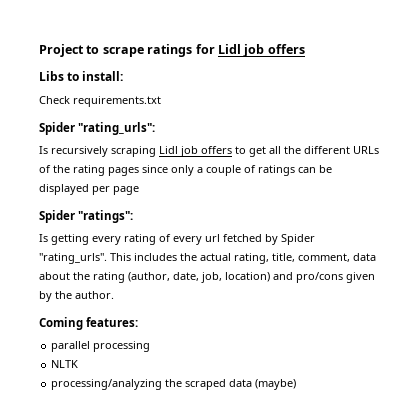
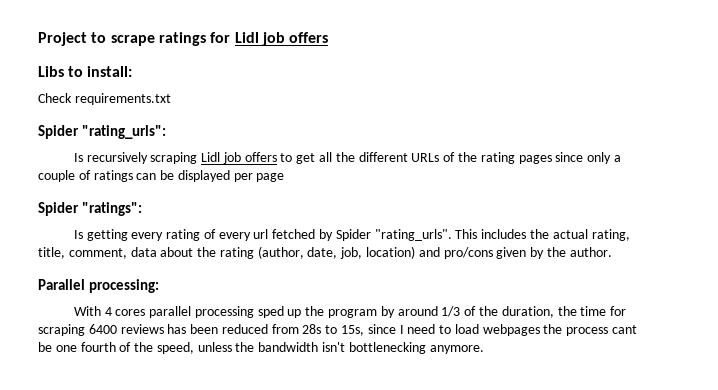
- Coming features:
- parallel processing
- NLTK
- processing/analyzing the scraped data (maybe)
+ Parallel processing:
+ With 4 cores parallel processing sped up the program by around 1/3 of the duration, the time for scraping 6400 reviews has been reduced from 28s to 15s, since I need to load webpages the process cant be one fourth of the speed, unless the bandwidth isn't bottlenecking anymore.

